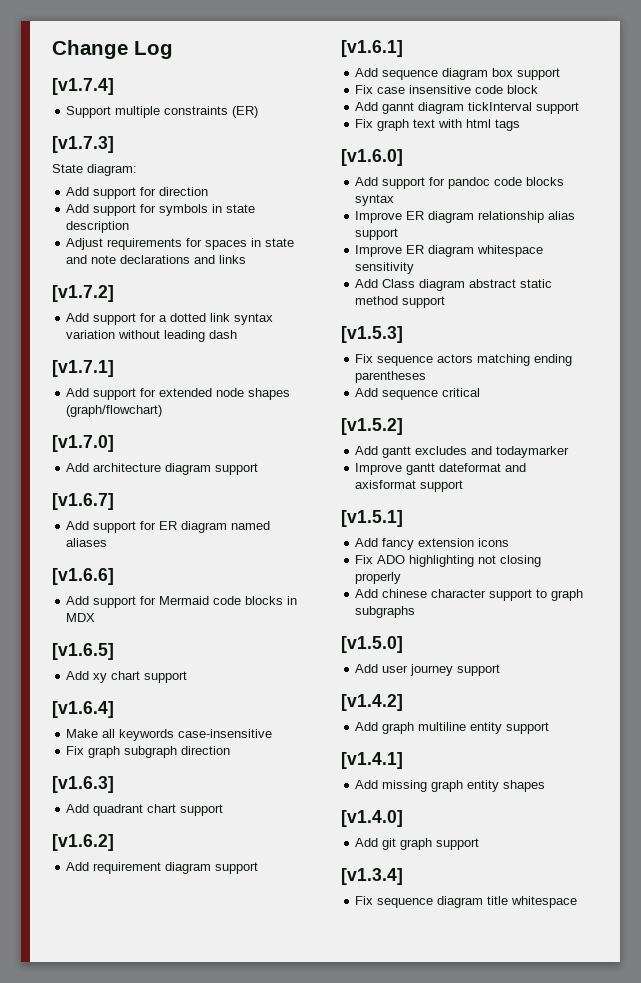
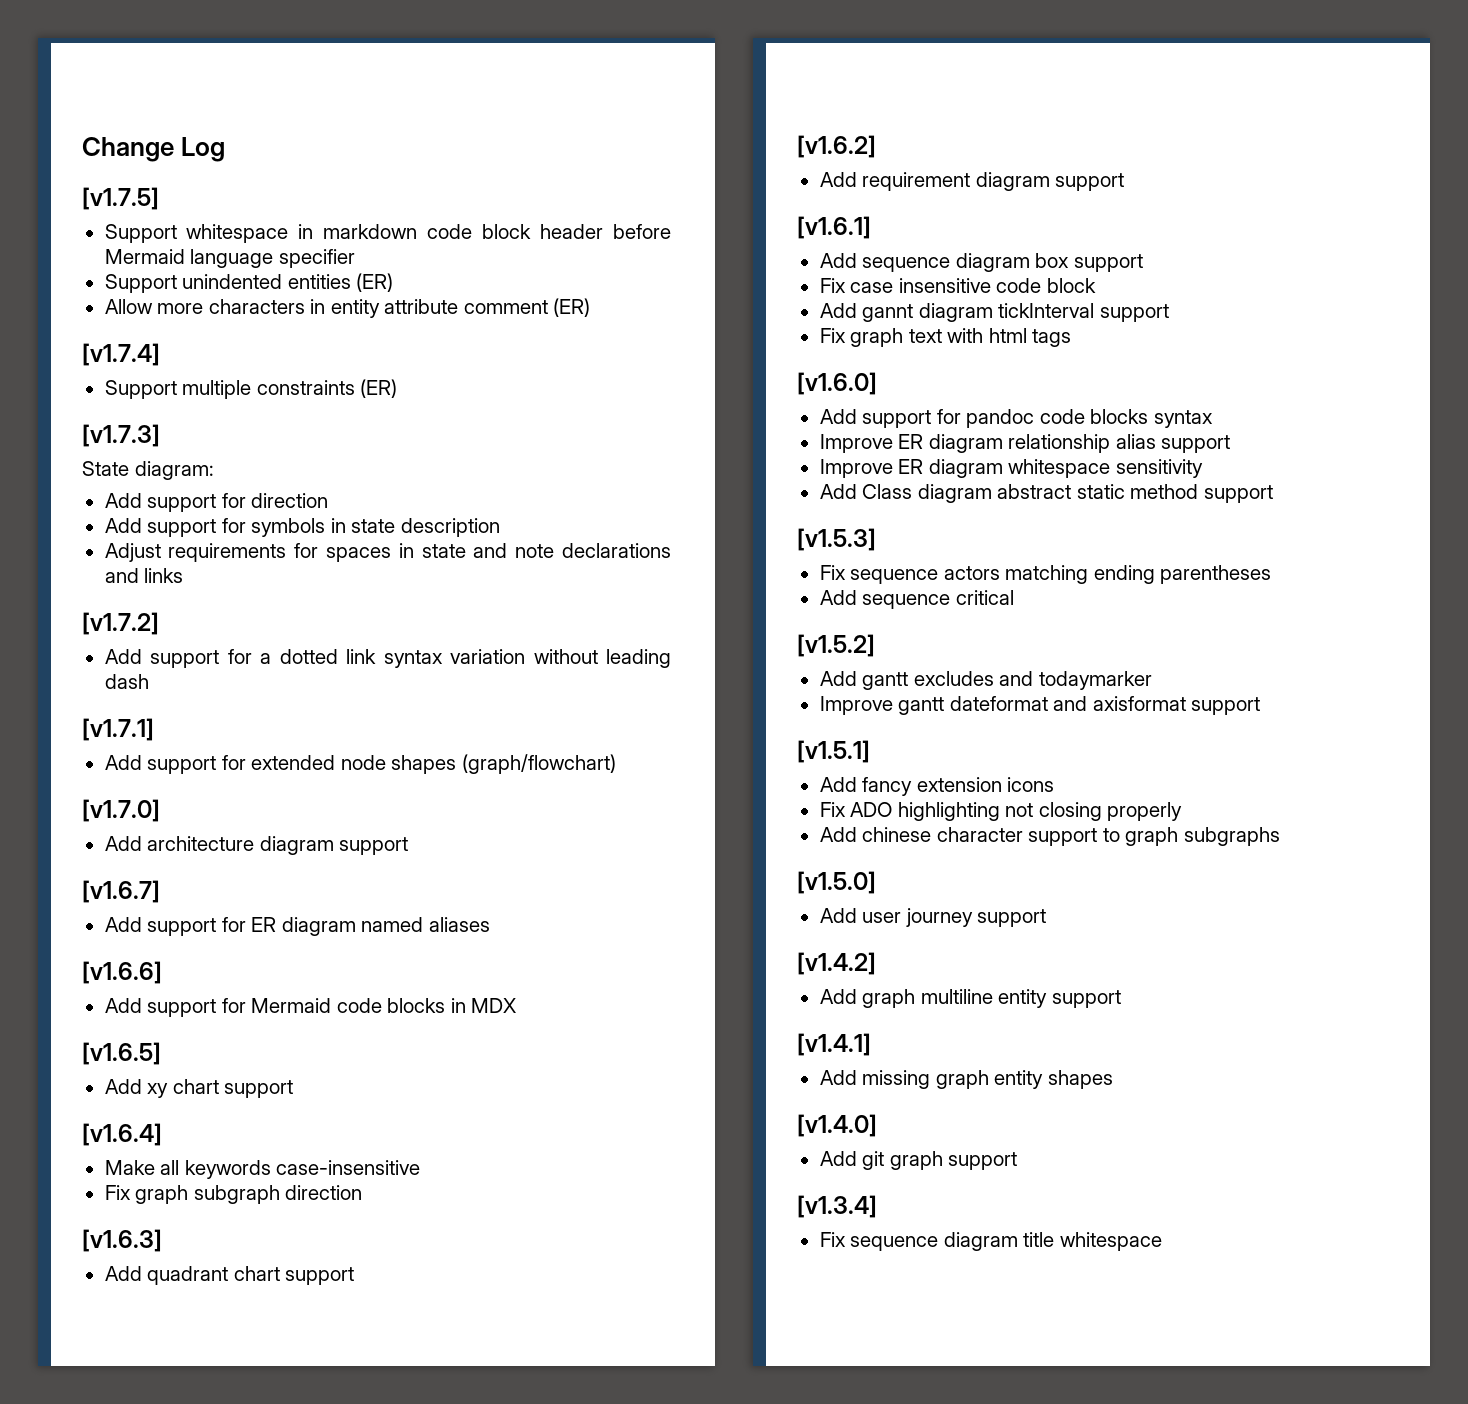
+ [v1.7.5]
+ Support whitespace in markdown code block header before Mermaid language specifier
+ Support unindented entities (ER)
+ Allow more characters in entity attribute comment (ER)

